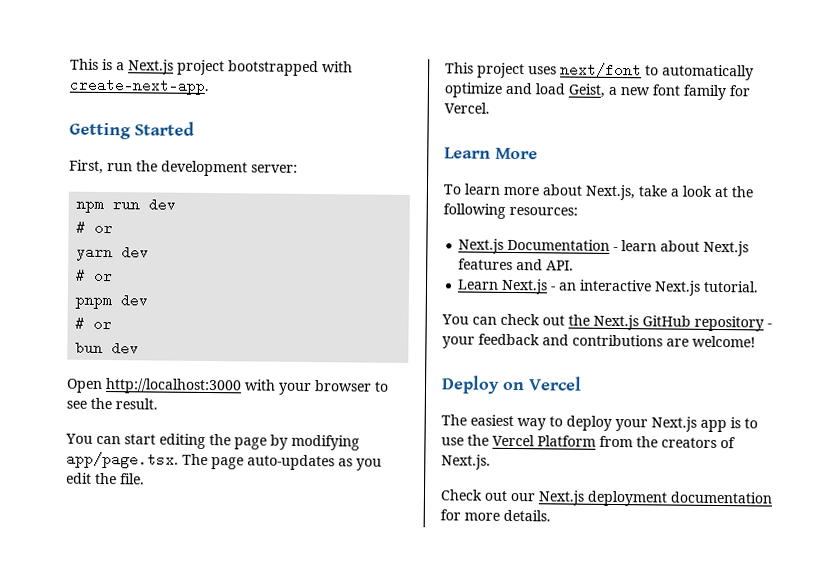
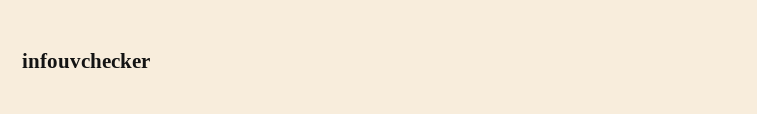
- This is a Next.js project bootstrapped with create-next-app.
- Getting Started
- First, run the development server:
- npm run dev
- # or
- yarn dev
- # or
- pnpm dev
- # or
- bun dev
- Open http://localhost:3000 with your browser to see the result.
- You can start editing the page by modifying app/page.tsx. The page auto-updates as you edit the file.
- This project uses next/font to automatically optimize and load Geist, a new font family for Vercel.
- Learn More
- To learn more about Next.js, take a look at the following resources:
- Next.js Documentation - learn about Next.js features and API.
- Learn Next.js - an interactive Next.js tutorial.
- You can check out the Next.js GitHub repository - your feedback and contributions are welcome!
- Deploy on Vercel
- The easiest way to deploy your Next.js app is to use the Vercel Platform from the creators of Next.js.
- Check out our Next.js deployment documentation for more details.
+ infouvchecker

